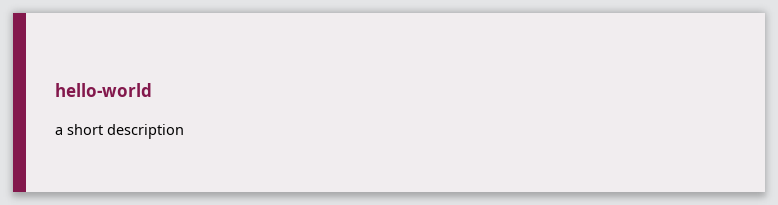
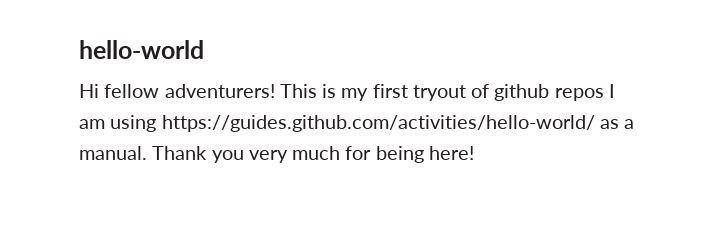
- a short description
+ Hi fellow adventurers! This is my first tryout of github repos I am using https://guides.github.com/activities/hello-world/ as a manual. Thank you very much for being here!

